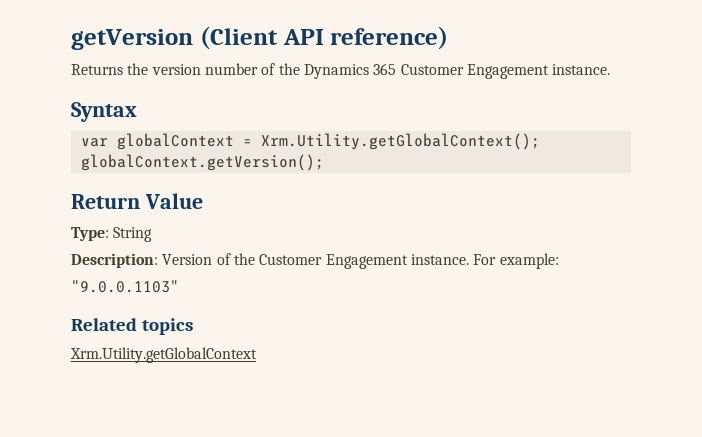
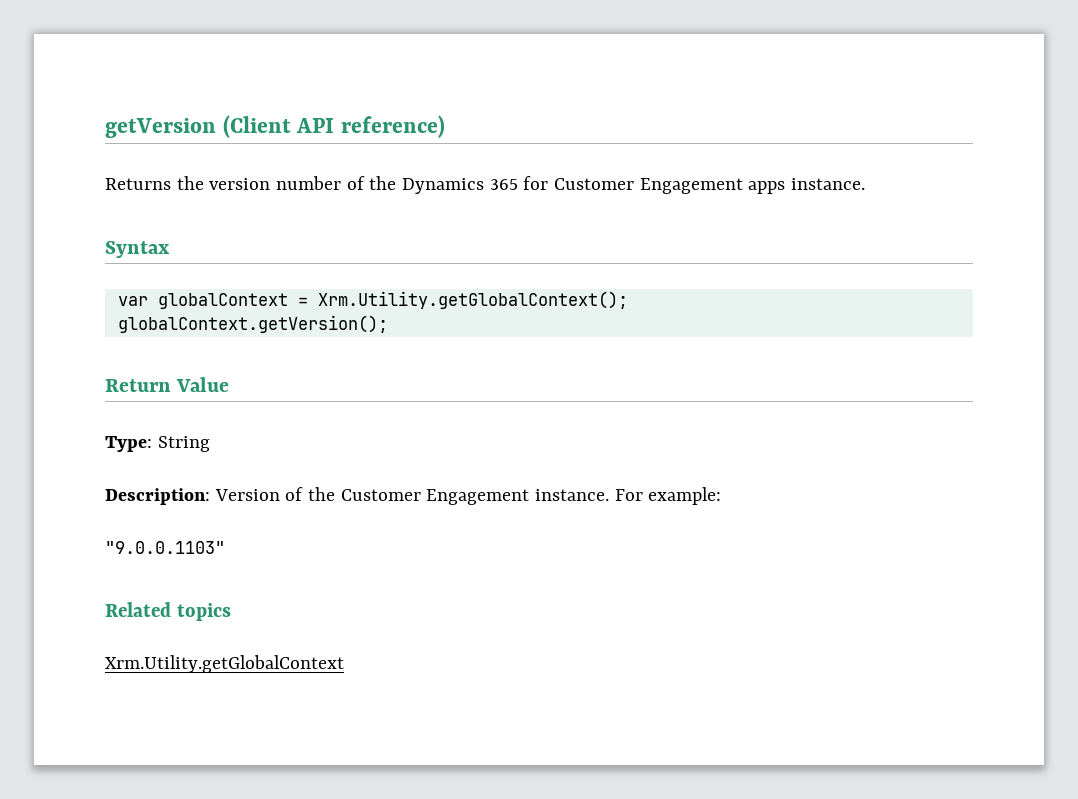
- Returns the version number of the Dynamics 365 Customer Engagement instance.
+ Returns the version number of the Dynamics 365 for Customer Engagement apps instance.

